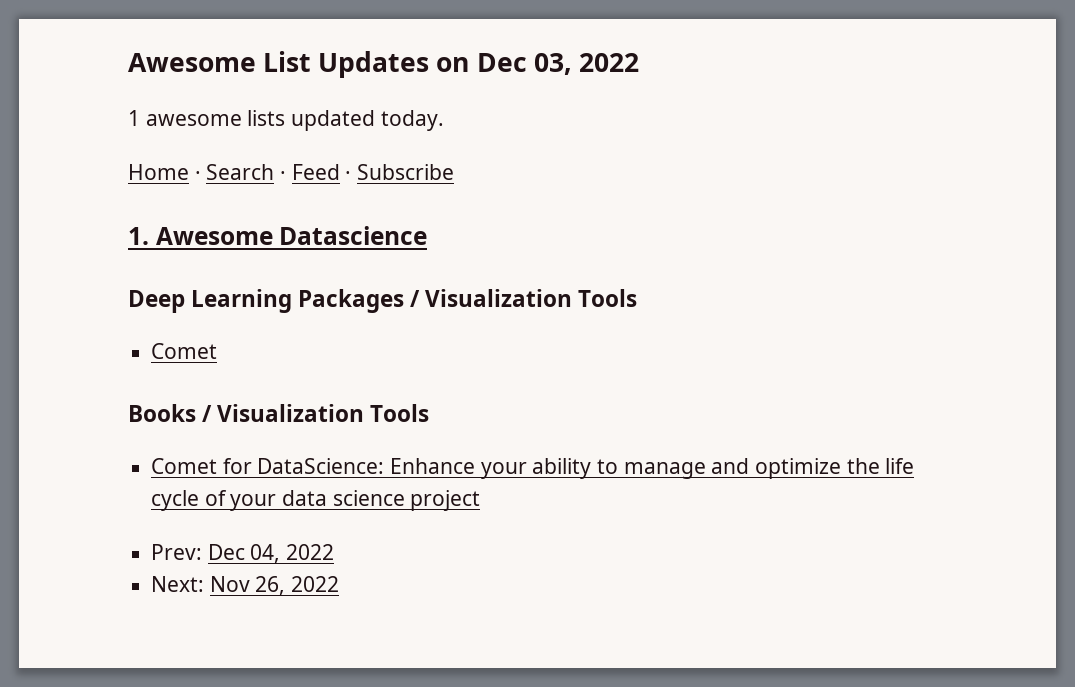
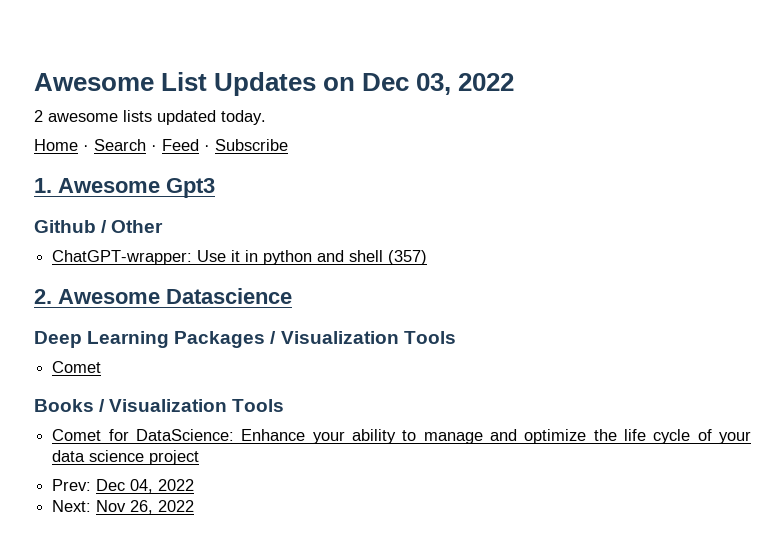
- 1 awesome lists updated today.
+ 2 awesome lists updated today.
- 1. Awesome Datascience
+ 1. Awesome Gpt3
+ Github / Other
+ ChatGPT-wrapper: Use it in python and shell (357)
+ 2. Awesome Datascience

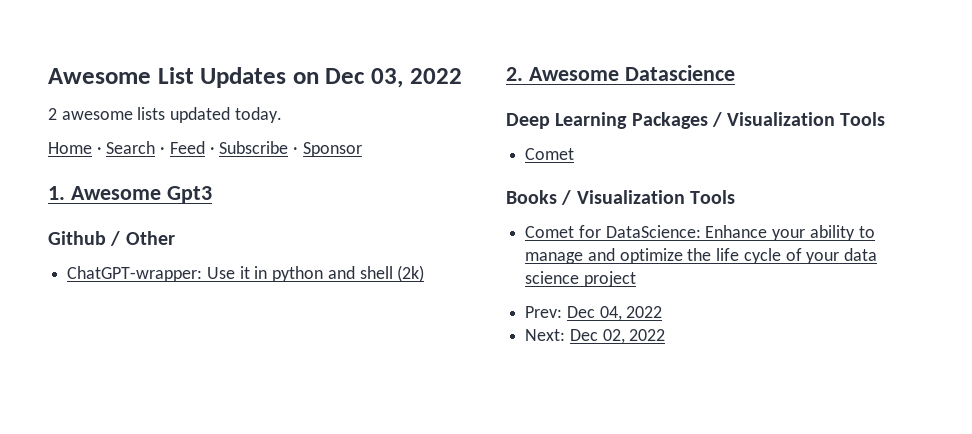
- Home · Search · Feed · Subscribe
+ Home · Search · Feed · Subscribe · Sponsor
- ChatGPT-wrapper: Use it in python and shell (357)
+ ChatGPT-wrapper: Use it in python and shell (2k)
- Next: Nov 26, 2022
+ Next: Dec 02, 2022

